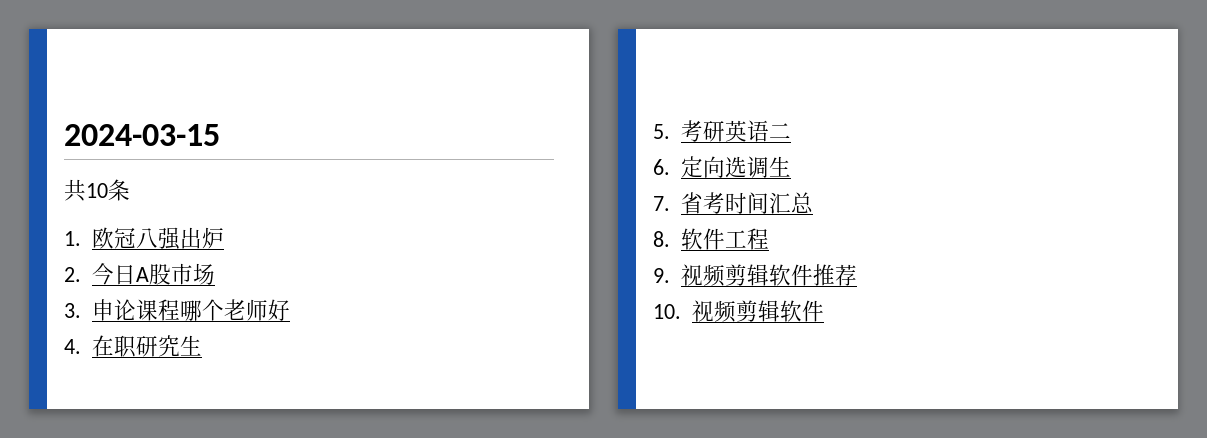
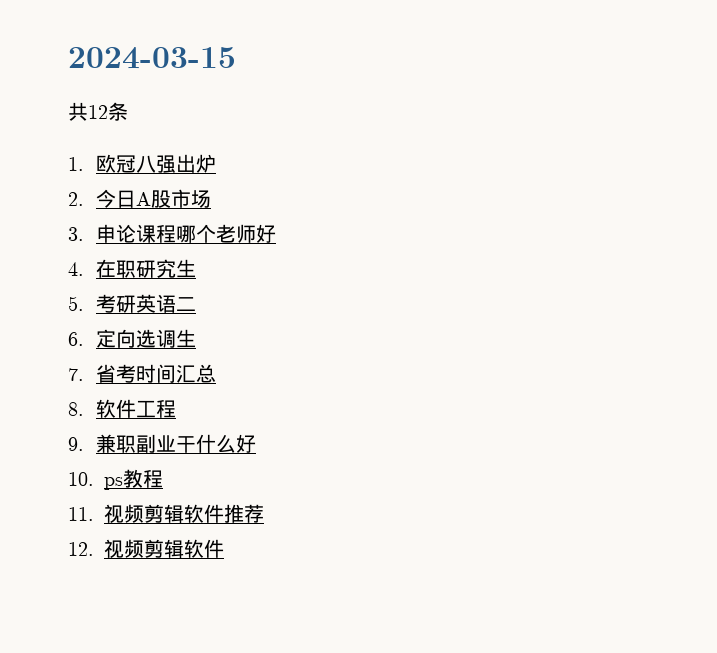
- 共10条
+ 共12条
- 9.视频剪辑软件推荐
+ 9.兼职副业干什么好
+ 10. ps教程
+ 11.视频剪辑软件推荐
- 10.视频剪辑软件
+ 12.视频剪辑软件

